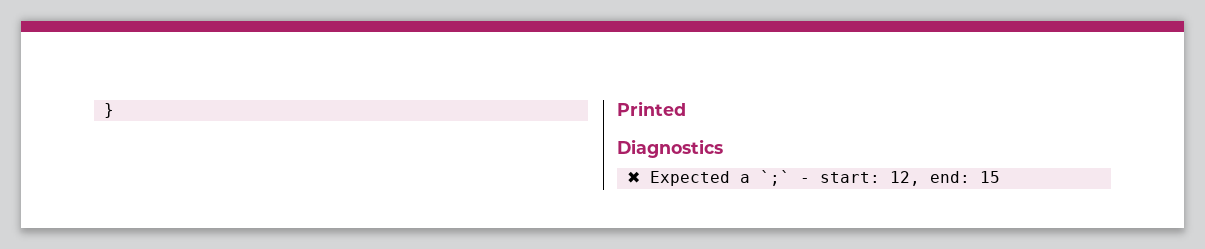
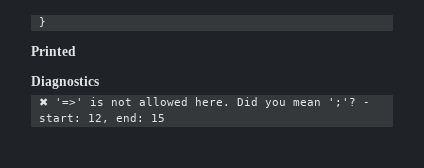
- ✖ Expected a `;` - start: 12, end: 15
+ ✖ '=>' is not allowed here. Did you mean ';'? - start: 12, end: 15

